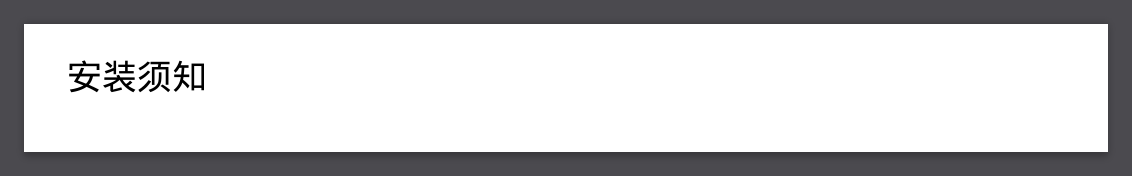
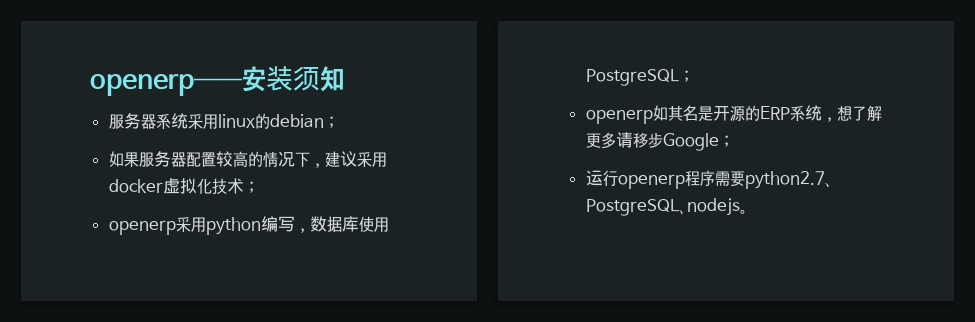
- 安装须知
+ openerp——安装须知
+ 服务器系统采用linux的debian；
+ 如果服务器配置较高的情况下，建议采用docker虚拟化技术；
+ openerp采用python编写，数据库使用PostgreSQL；
+ openerp如其名是开源的ERP系统，想了解更多请移步Google；
+ 运行openerp程序需要python2.7、PostgreSQL、nodejs。

